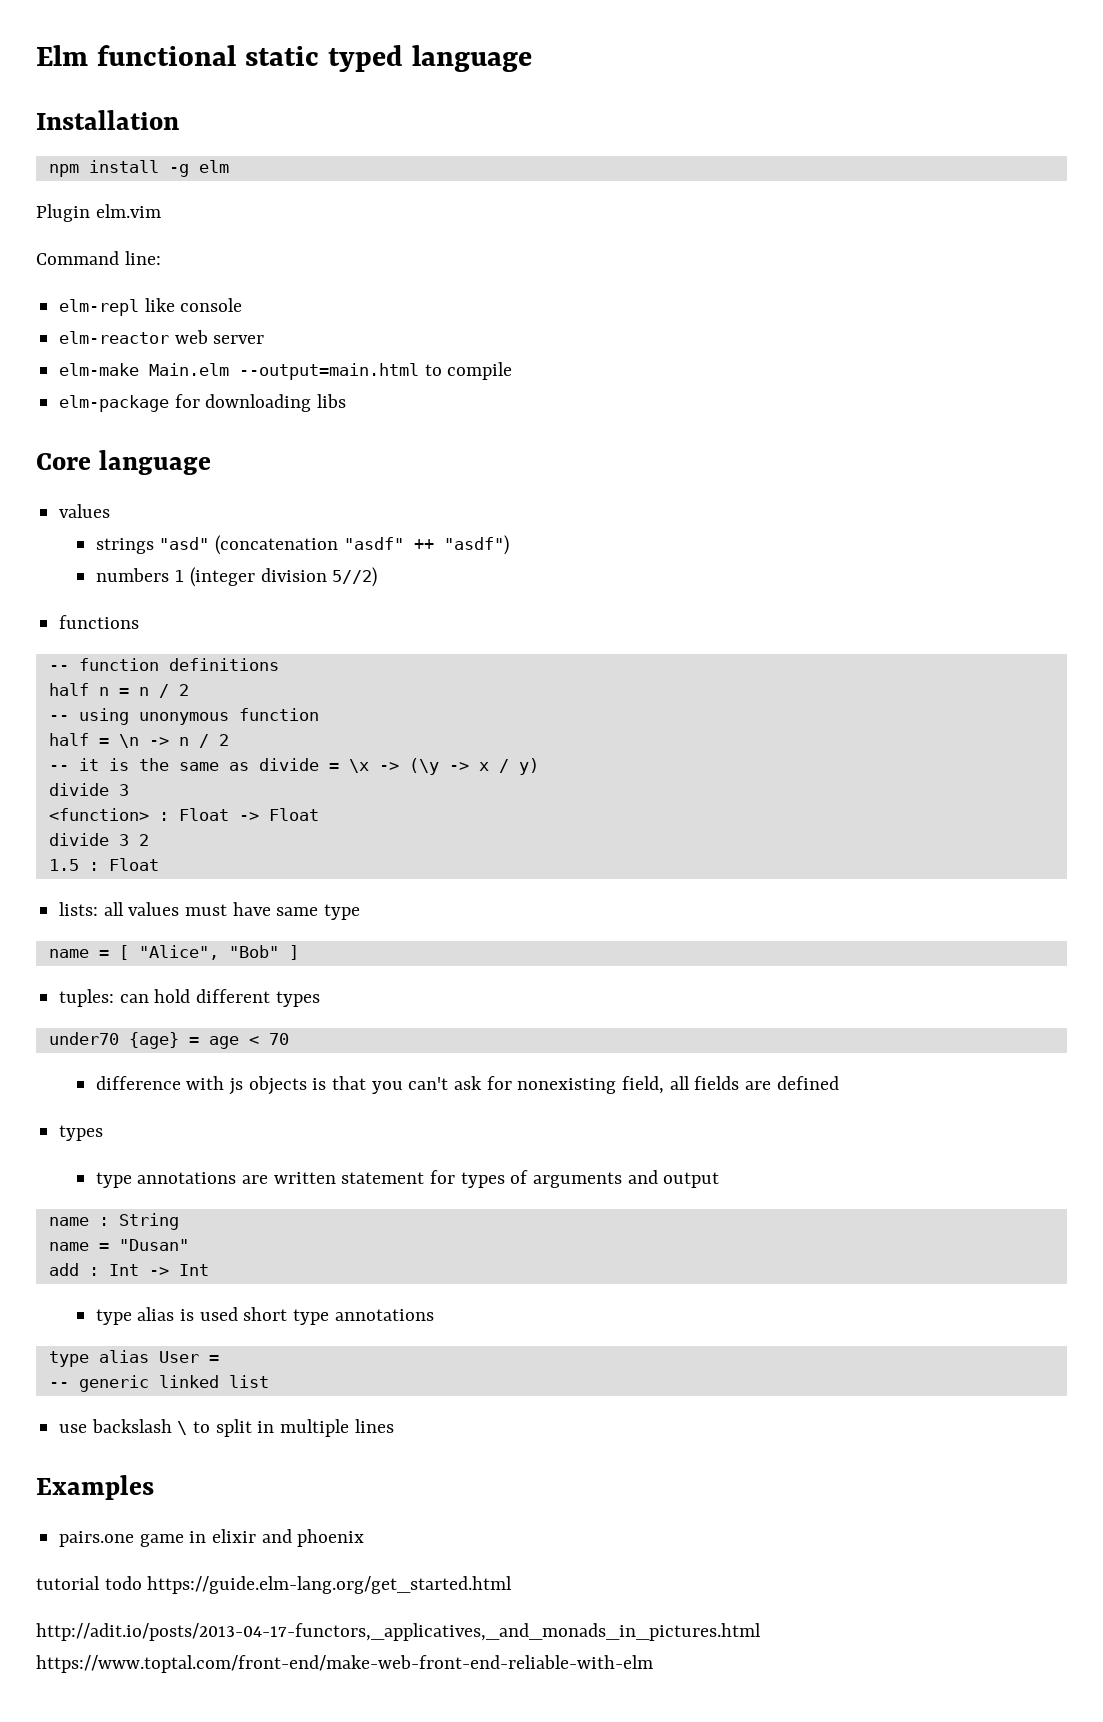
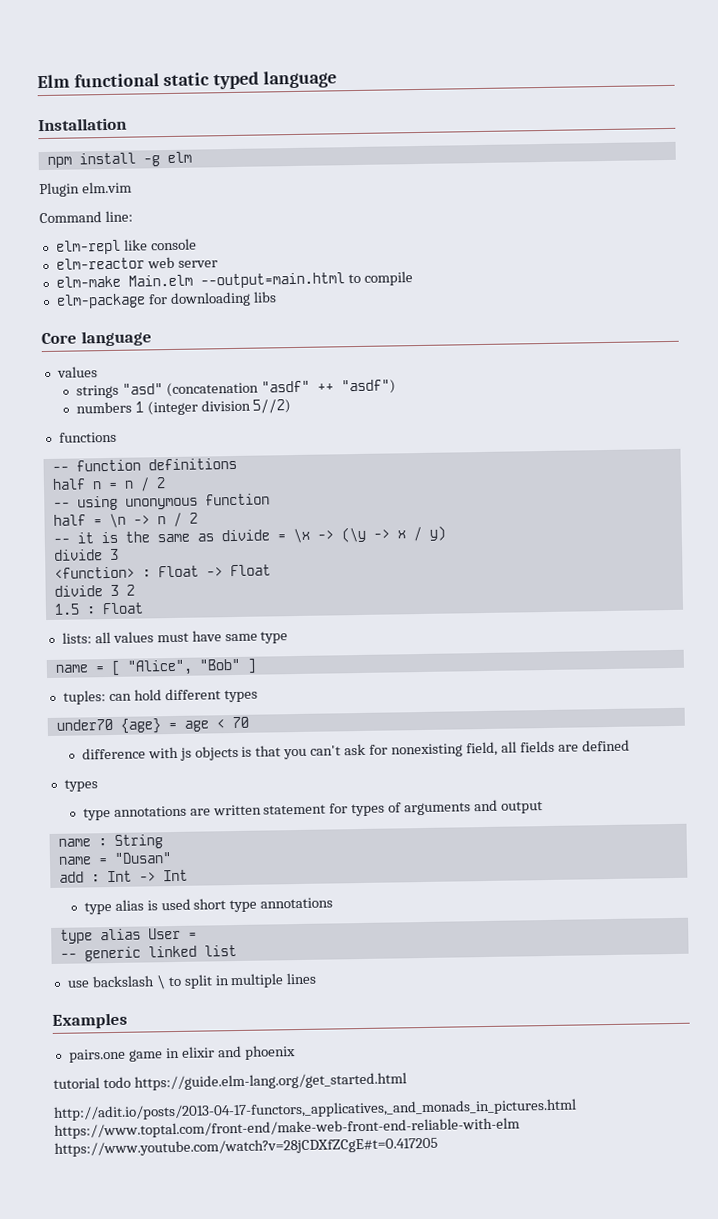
- http://adit.io/posts/2013-04-17-functors,_applicatives,_and_monads_in_pictures.html https://www.toptal.com/front-end/make-web-front-end-reliable-with-elm
+ http://adit.io/posts/2013-04-17-functors,_applicatives,_and_monads_in_pictures.html https://www.toptal.com/front-end/make-web-front-end-reliable-with-elm https://www.youtube.com/watch?v=28jCDXfZCgE#t=0.417205

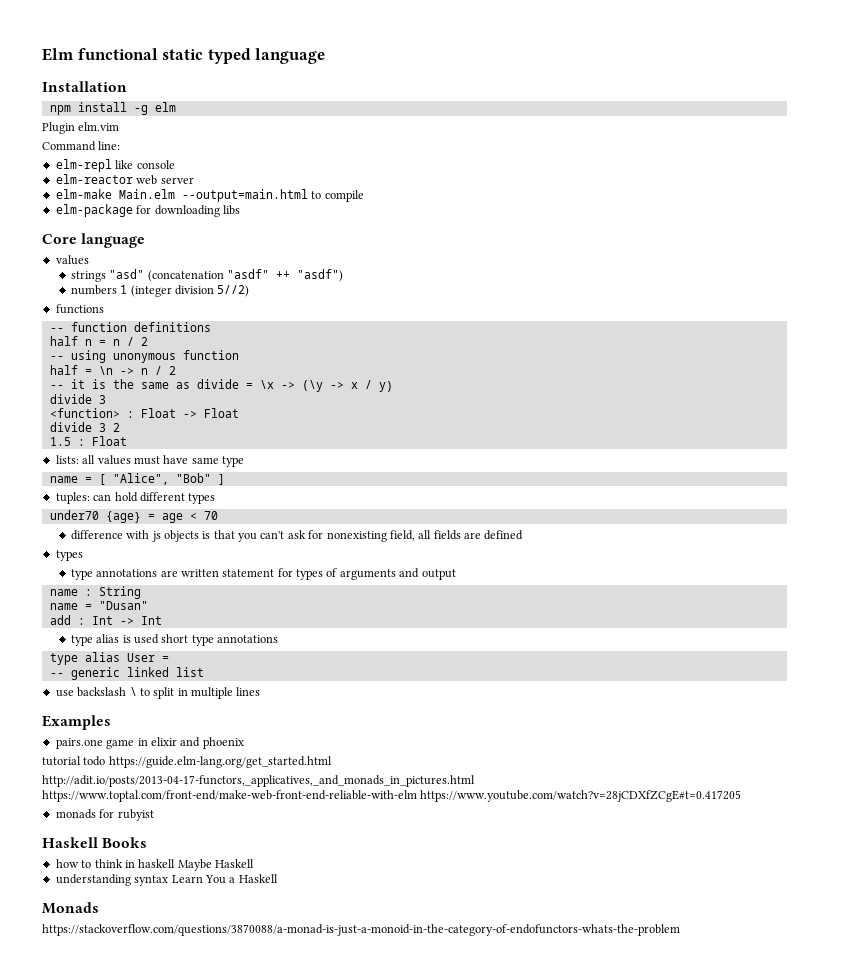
+ monads for rubyist
+ Haskell Books
+ how to think in haskell Maybe Haskell
+ understanding syntax Learn You a Haskell
+ Monads
+ https://stackoverflow.com/questions/3870088/a-monad-is-just-a-monoid-in-the-category-of-endofunctors-whats-the-problem

